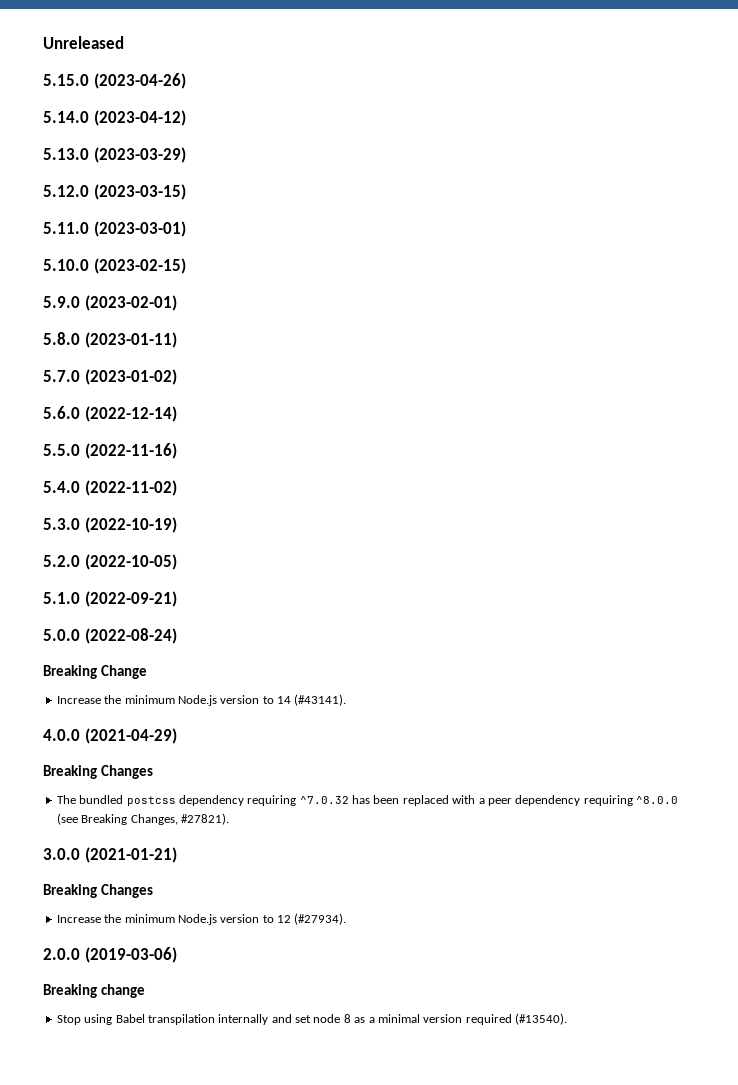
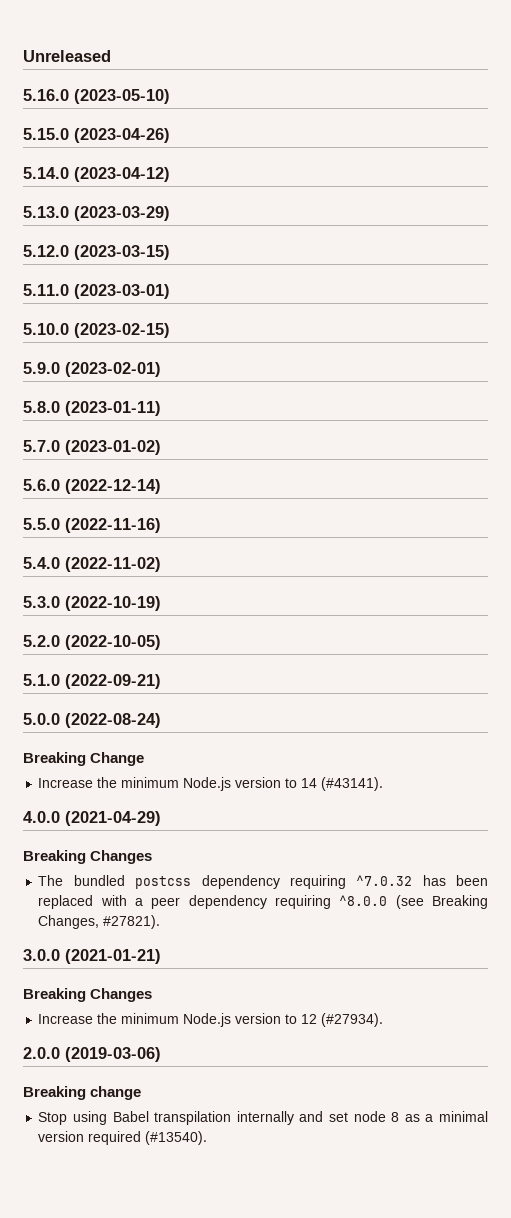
+ 5.16.0 (2023-05-10)

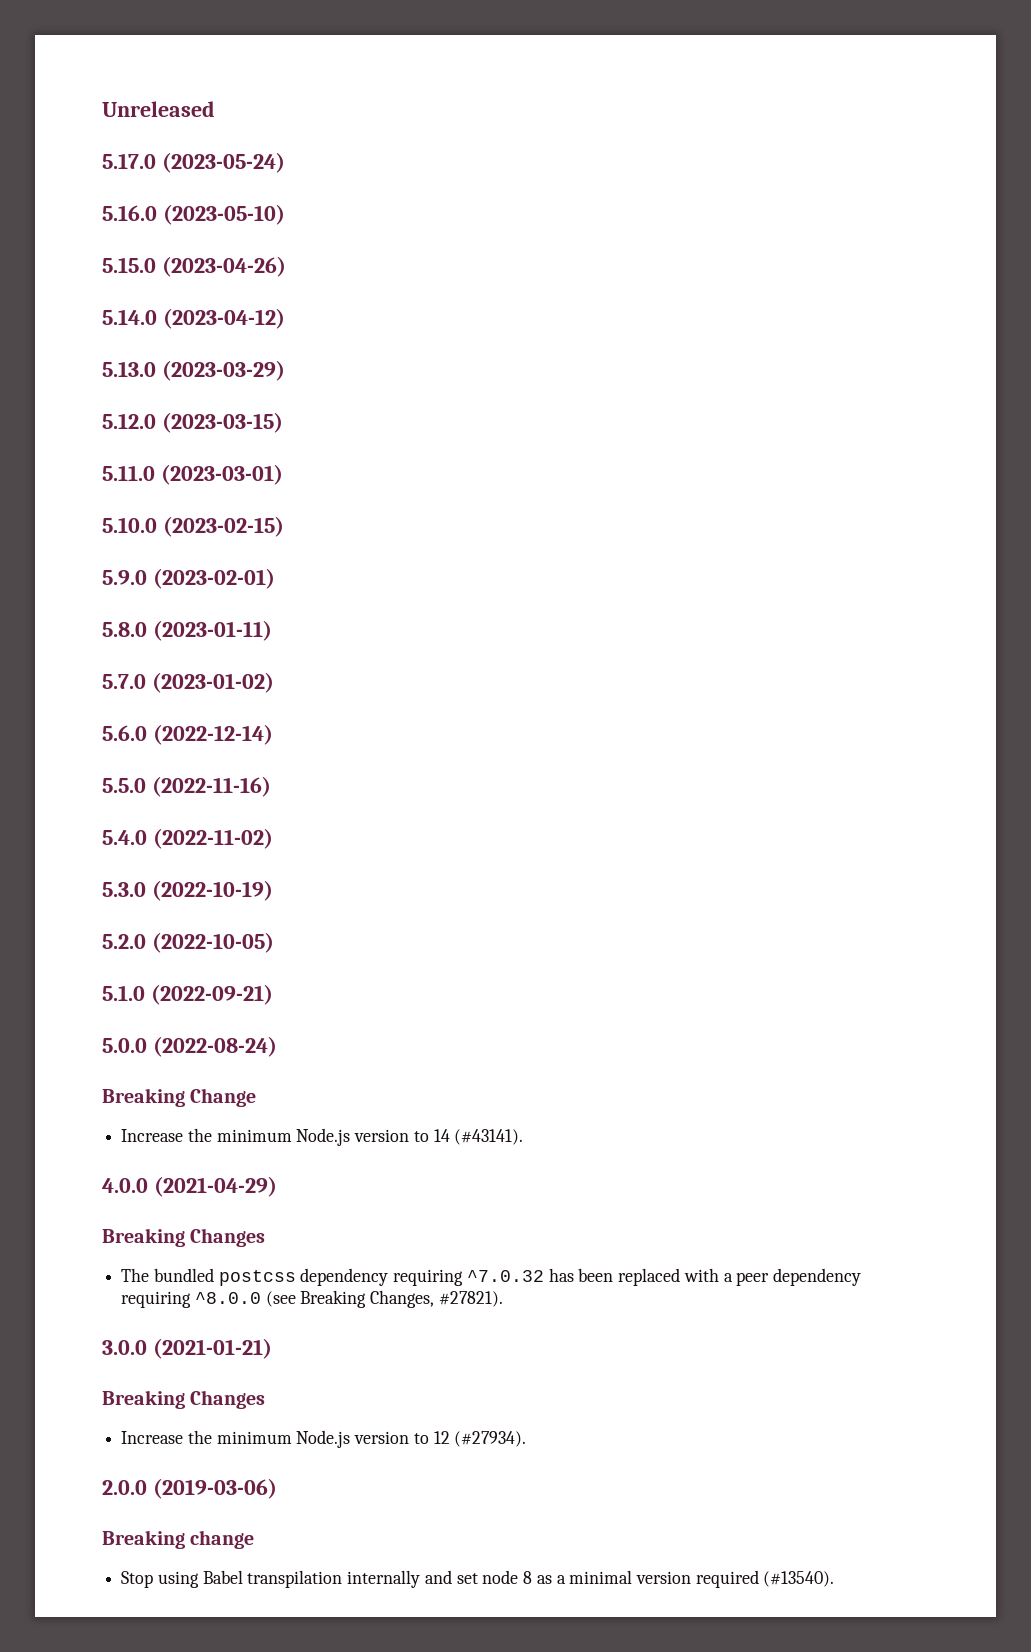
+ 5.17.0 (2023-05-24)

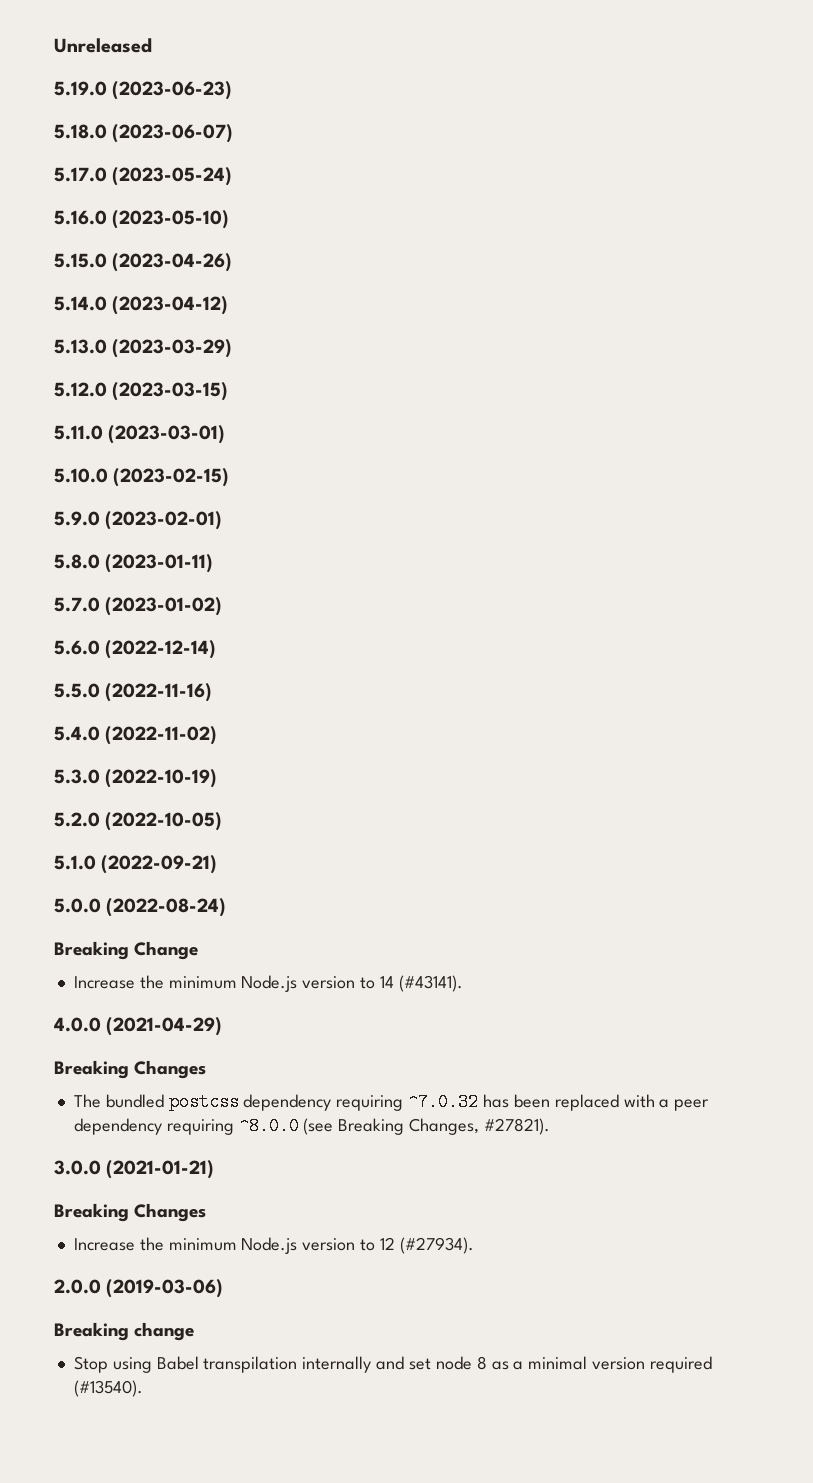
+ 5.19.0 (2023-06-23)
+ 5.18.0 (2023-06-07)

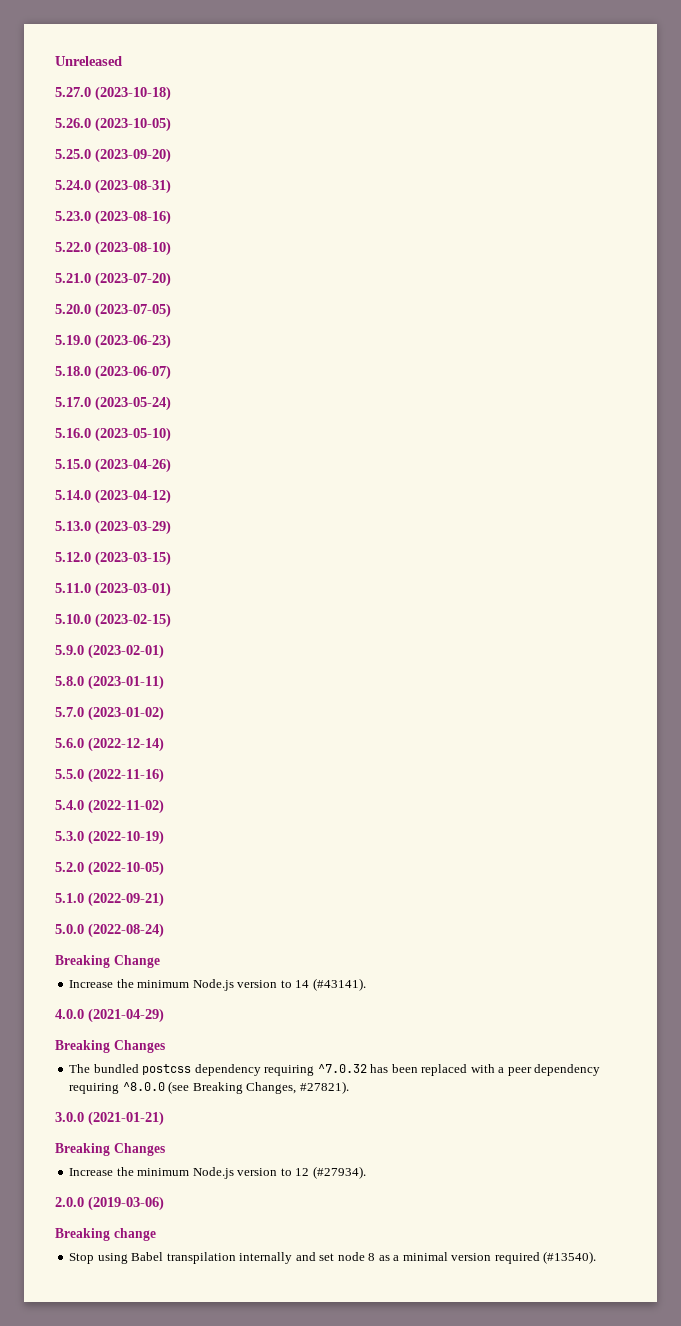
+ 5.27.0 (2023-10-18)
+ 5.26.0 (2023-10-05)
+ 5.25.0 (2023-09-20)
+ 5.24.0 (2023-08-31)
+ 5.23.0 (2023-08-16)
+ 5.22.0 (2023-08-10)
+ 5.21.0 (2023-07-20)
+ 5.20.0 (2023-07-05)

